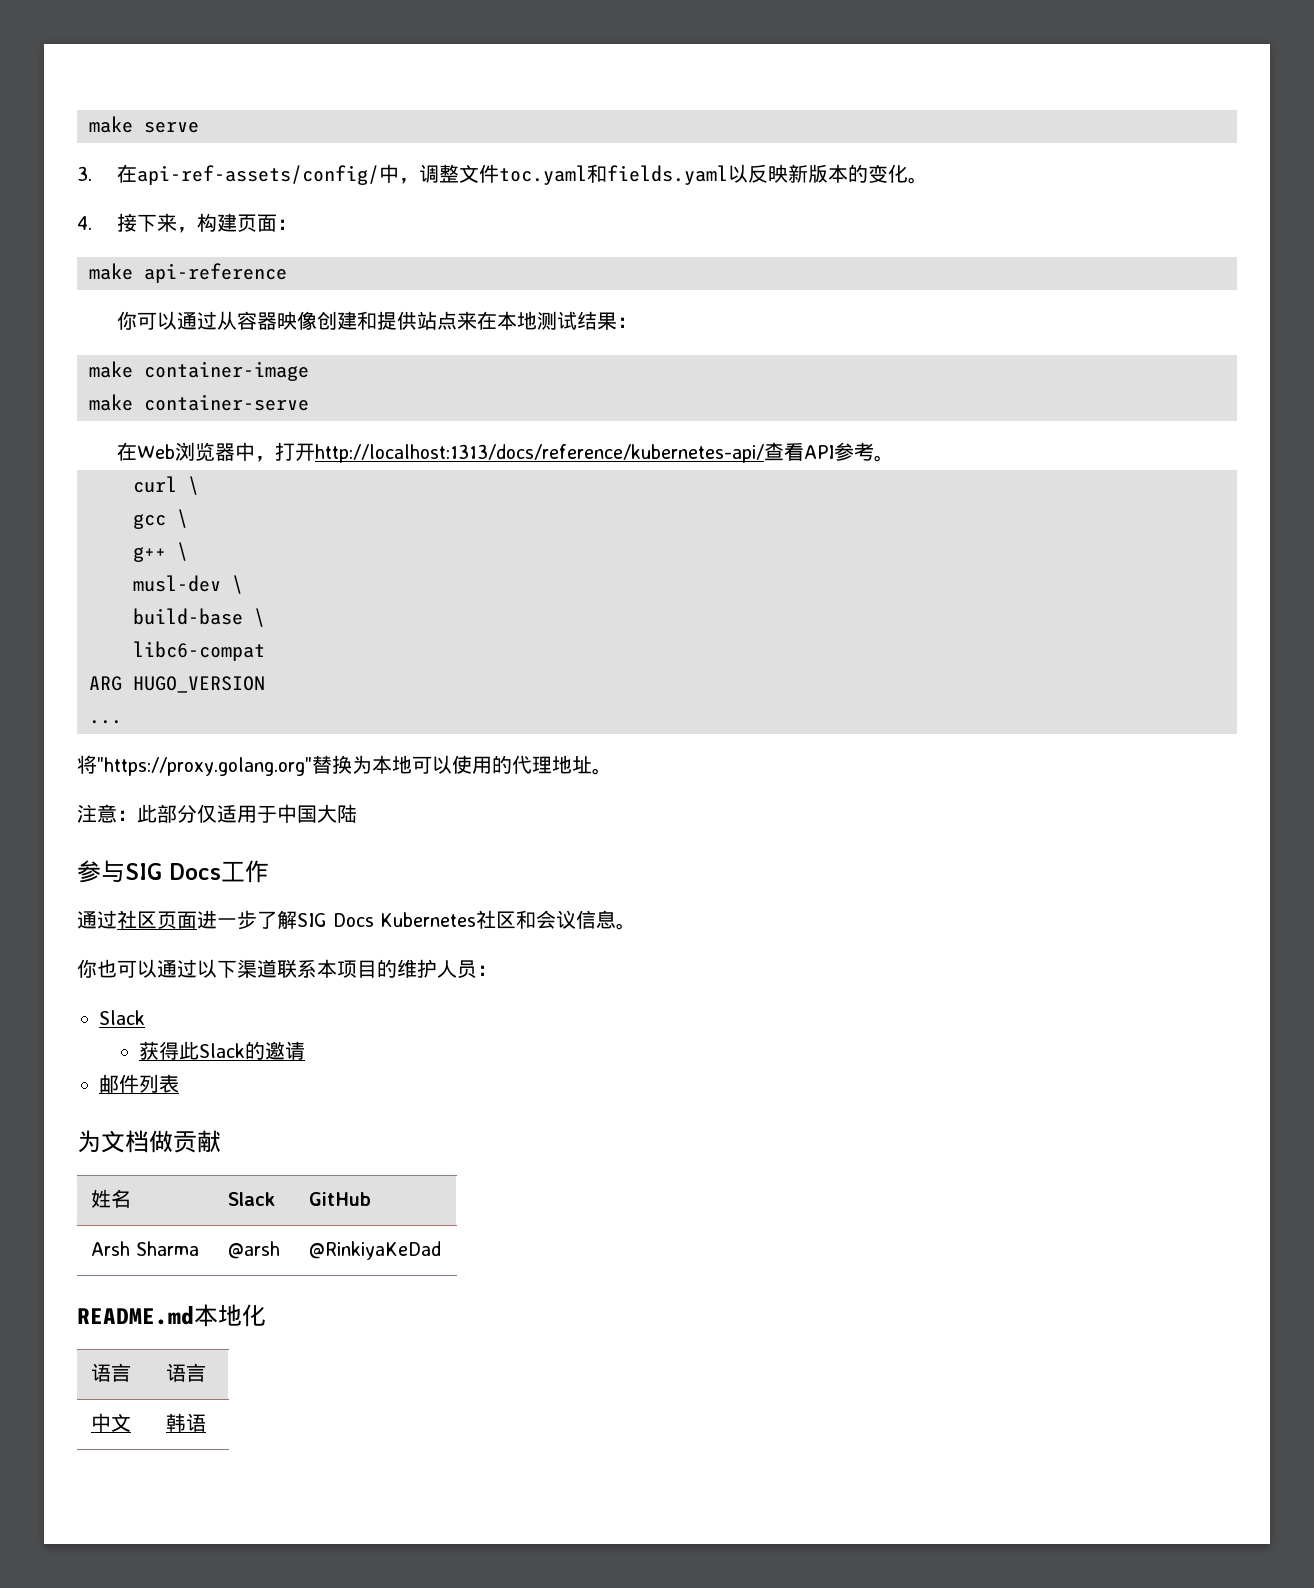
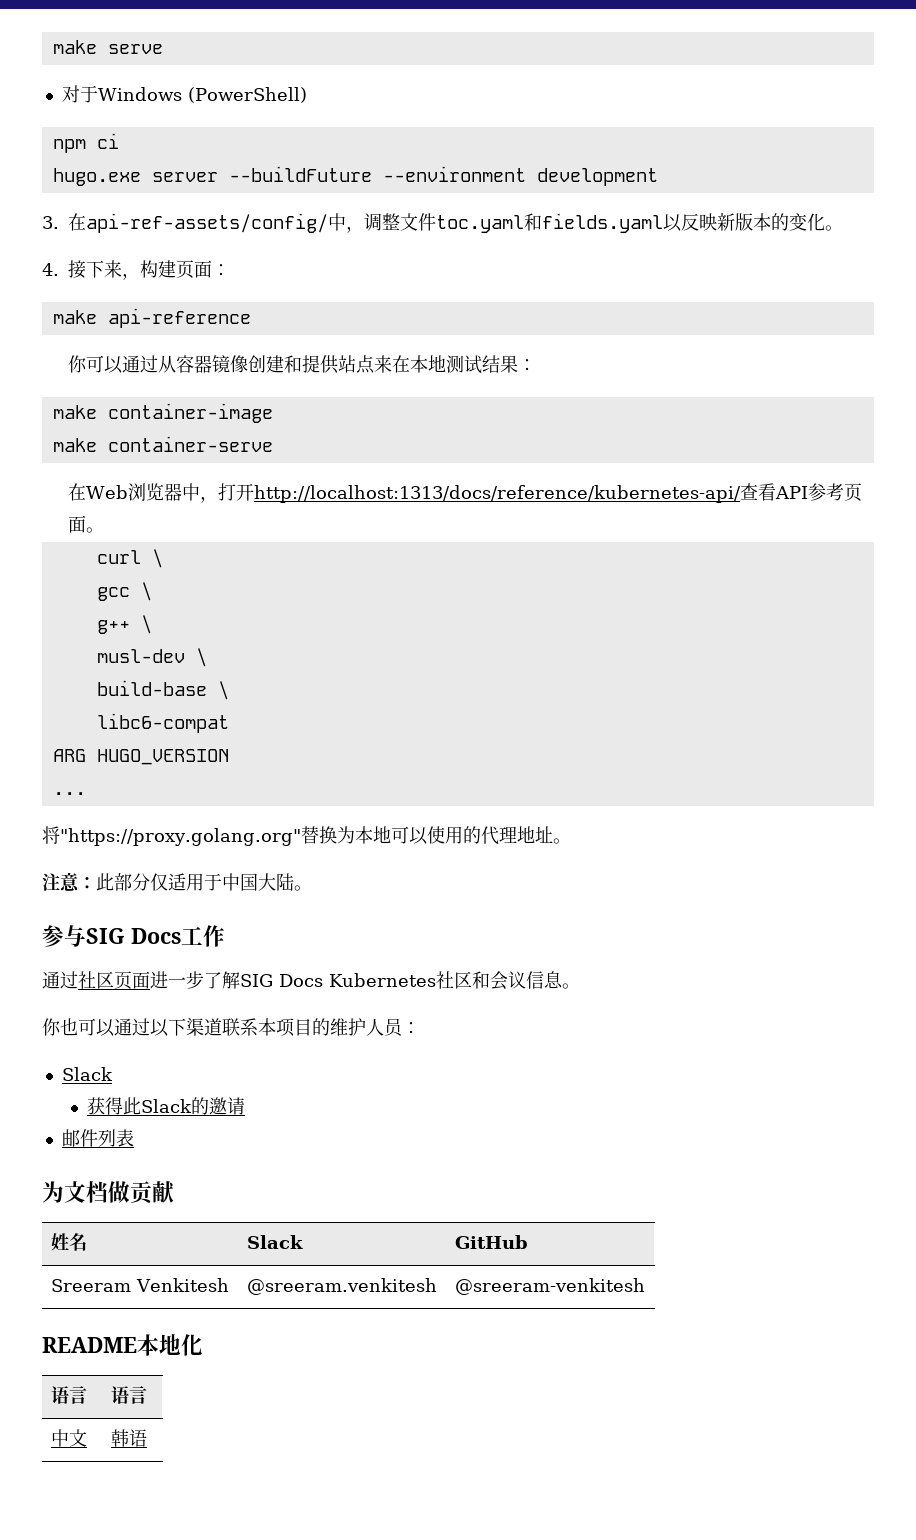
+ 对于Windows (PowerShell)
+ npm ci
+ hugo.exe server --buildFuture --environment development
- 你可以通过从容器映像创建和提供站点来在本地测试结果：
+ 你可以通过从容器镜像创建和提供站点来在本地测试结果：
- 在Web浏览器中，打开http://localhost:1313/docs/reference/kubernetes-api/查看API参考。
+ 在Web浏览器中，打开http://localhost:1313/docs/reference/kubernetes-api/查看API参考页面。
- 注意：此部分仅适用于中国大陆
+ 注意：此部分仅适用于中国大陆。
- Arsh Sharma | @arsh | @RinkiyaKeDad
- README.md本地化
+ Sreeram Venkitesh | @sreeram.venkitesh | @sreeram-venkitesh
+ README本地化

